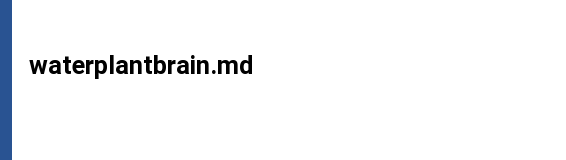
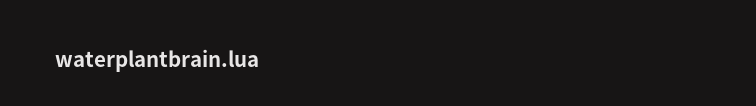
- waterplantbrain.md
+ waterplantbrain.lua

